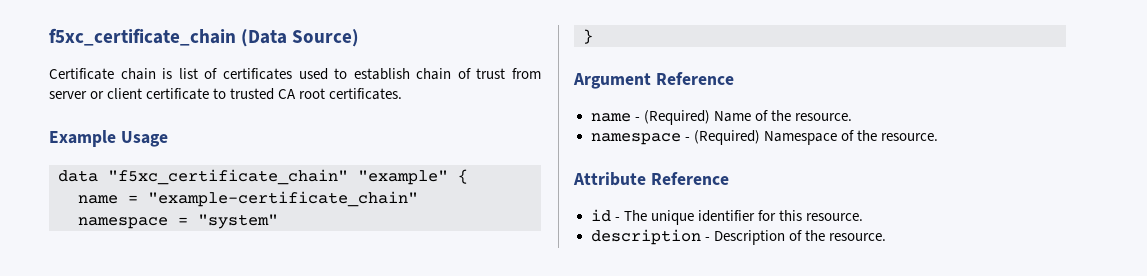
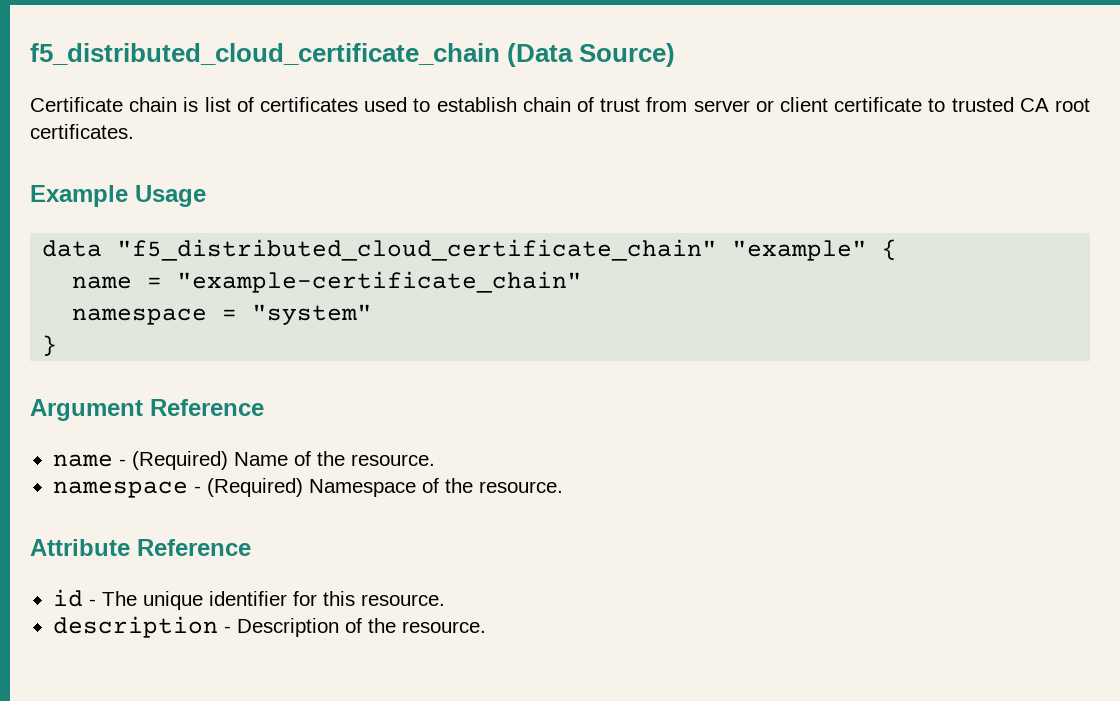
- f5xc_certificate_chain (Data Source)
+ f5_distributed_cloud_certificate_chain (Data Source)
- data "f5xc_certificate_chain" "example" {
+ data "f5_distributed_cloud_certificate_chain" "example" {

